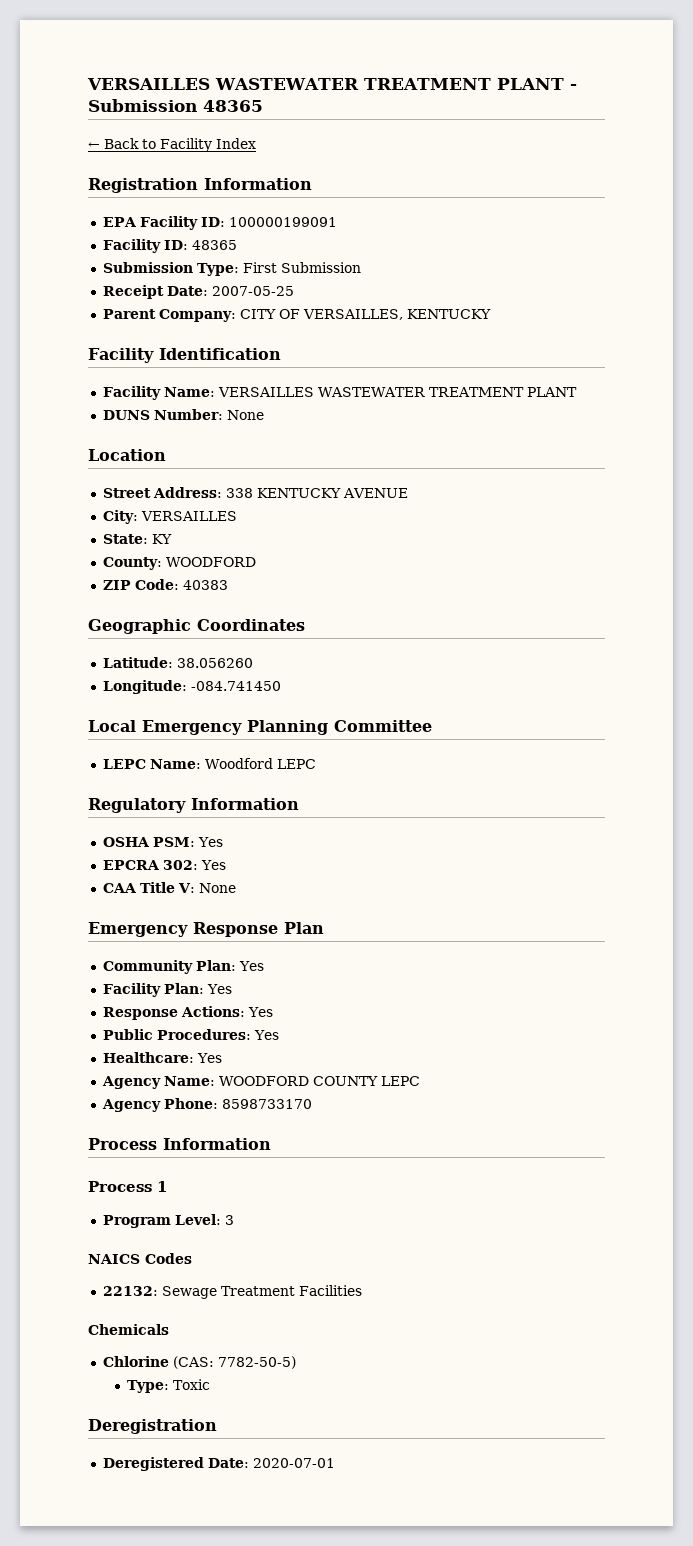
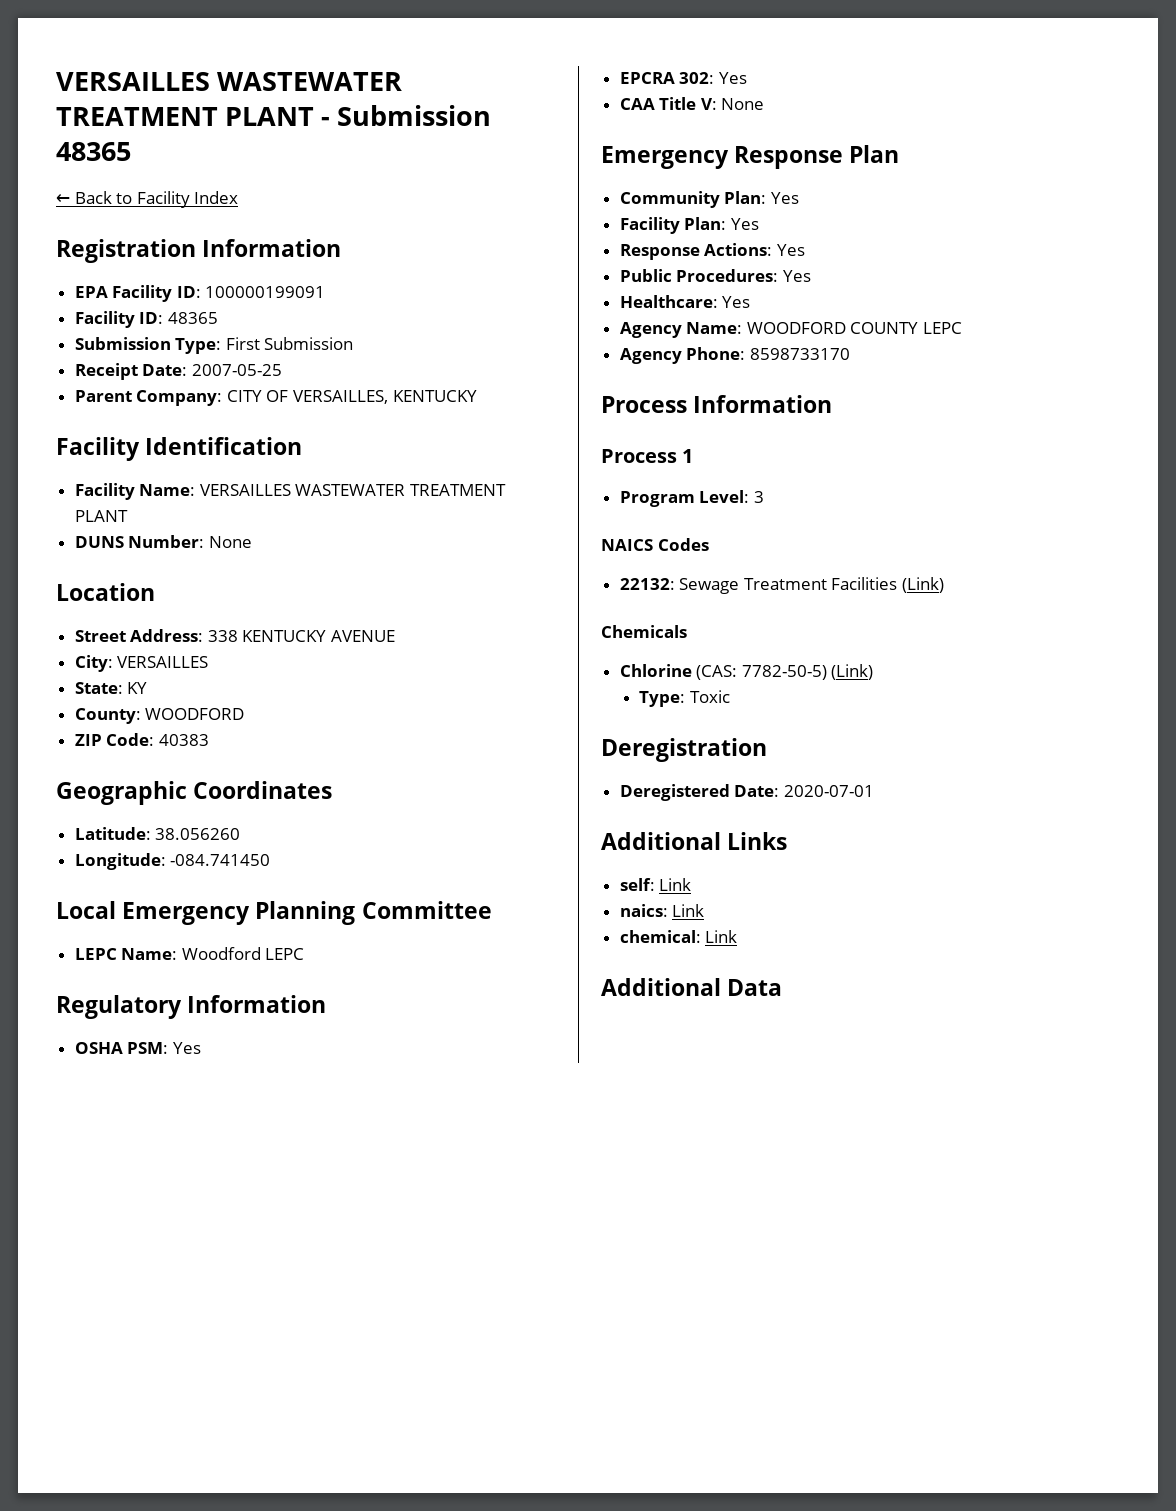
- 22132: Sewage Treatment Facilities
+ 22132: Sewage Treatment Facilities (Link)
- Chlorine (CAS: 7782-50-5)
+ Chlorine (CAS: 7782-50-5) (Link)
+ Additional Links
+ self: Link
+ naics: Link
+ chemical: Link
+ Additional Data

